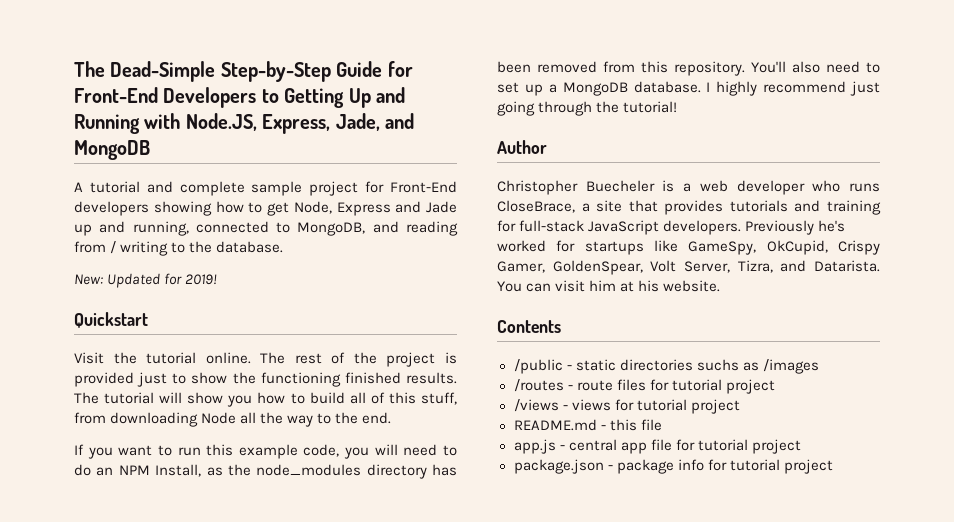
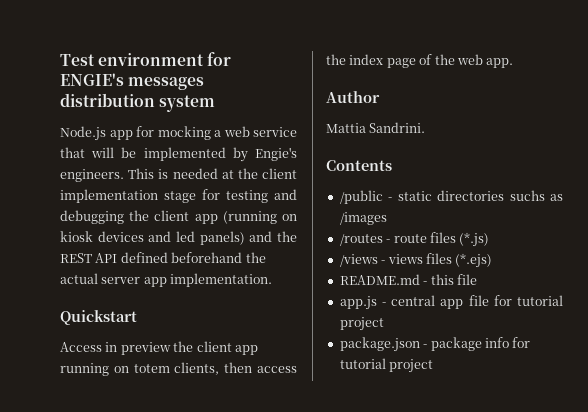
- The Dead-Simple Step-by-Step Guide for Front-End Developers to Getting Up and Running with Node.JS, Express, Jade, and MongoDB
- A tutorial and complete sample project for Front-End developers showing how to get Node, Express and Jade up and running, connected to MongoDB, and reading from / writing to the database.
- New: Updated for 2019!
+ Test environment for ENGIE's messages distribution system
+ Node.js app for mocking a web service that will be implemented by Engie's engineers. This is needed at the client implementation stage for testing and debugging the client app (running on kiosk devices and led panels) and the REST API defined beforehand the actual server app implementation.
  Quickstart
- Visit the tutorial online. The rest of the project is provided just to show the functioning finished results. The tutorial will show you how to build all of this stuff, from downloading Node all the way to the end.
- If you want to run this example code, you will need to do an NPM Install, as the node_modules directory has been removed from this repository. You'll also need to set up a MongoDB database. I highly recommend just going through the tutorial!
+ Access in preview the client app running on totem clients, then access the index page of the web app.
  Author
- Christopher Buecheler is a web developer who runs CloseBrace, a site that provides tutorials and training for full-stack JavaScript developers. Previously he's worked for startups like GameSpy, OkCupid, Crispy Gamer, GoldenSpear, Volt Server, Tizra, and Datarista. You can visit him at his website.
+ Mattia Sandrini.
- /routes - route files for tutorial project
+ /routes - route files (*.js)
- /views - views for tutorial project
+ /views - views files (*.ejs)

